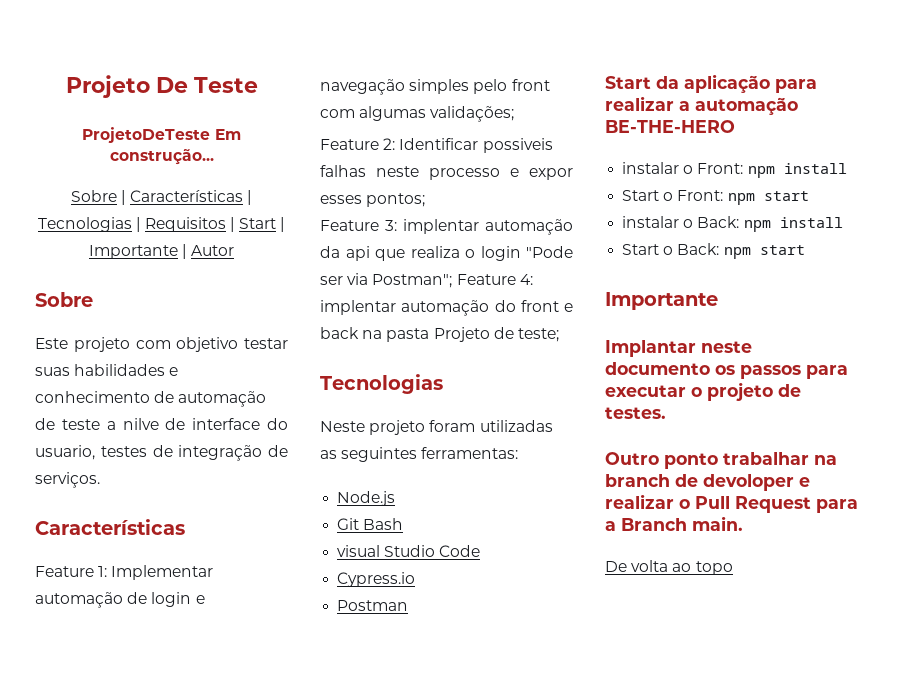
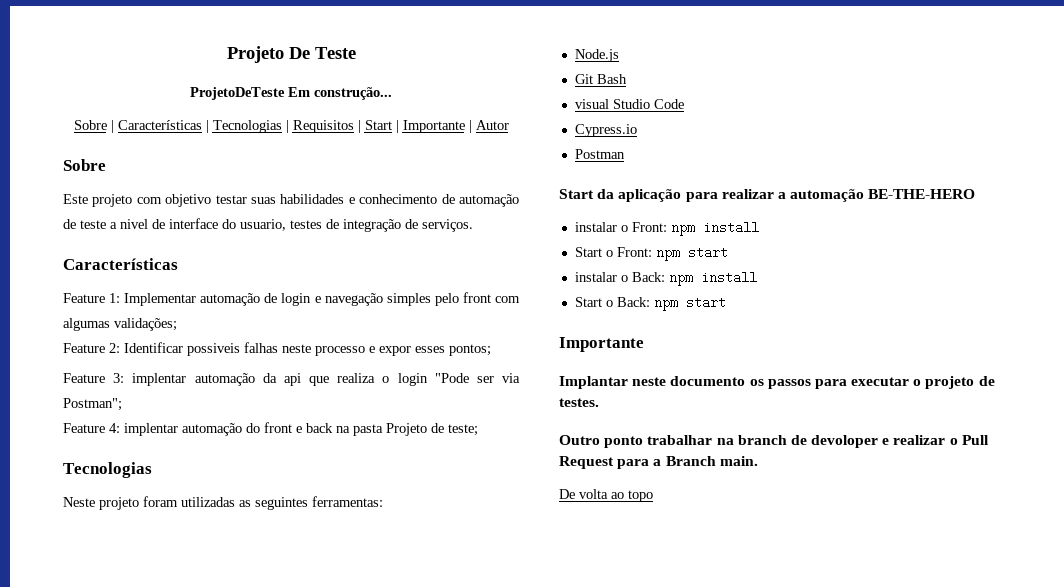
- Este projeto com objetivo testar suas habilidades e conhecimento de automação de teste a nilve de interface do usuario, testes de integração de serviços.
+ Este projeto com objetivo testar suas habilidades e conhecimento de automação de teste a nivel de interface do usuario, testes de integração de serviços.
- Feature 3: implentar automação da api que realiza o login "Pode ser via Postman"; Feature 4: implentar automação do front e back na pasta Projeto de teste;
+ Feature 3: implentar automação da api que realiza o login "Pode ser via Postman";
+ Feature 4: implentar automação do front e back na pasta Projeto de teste;

